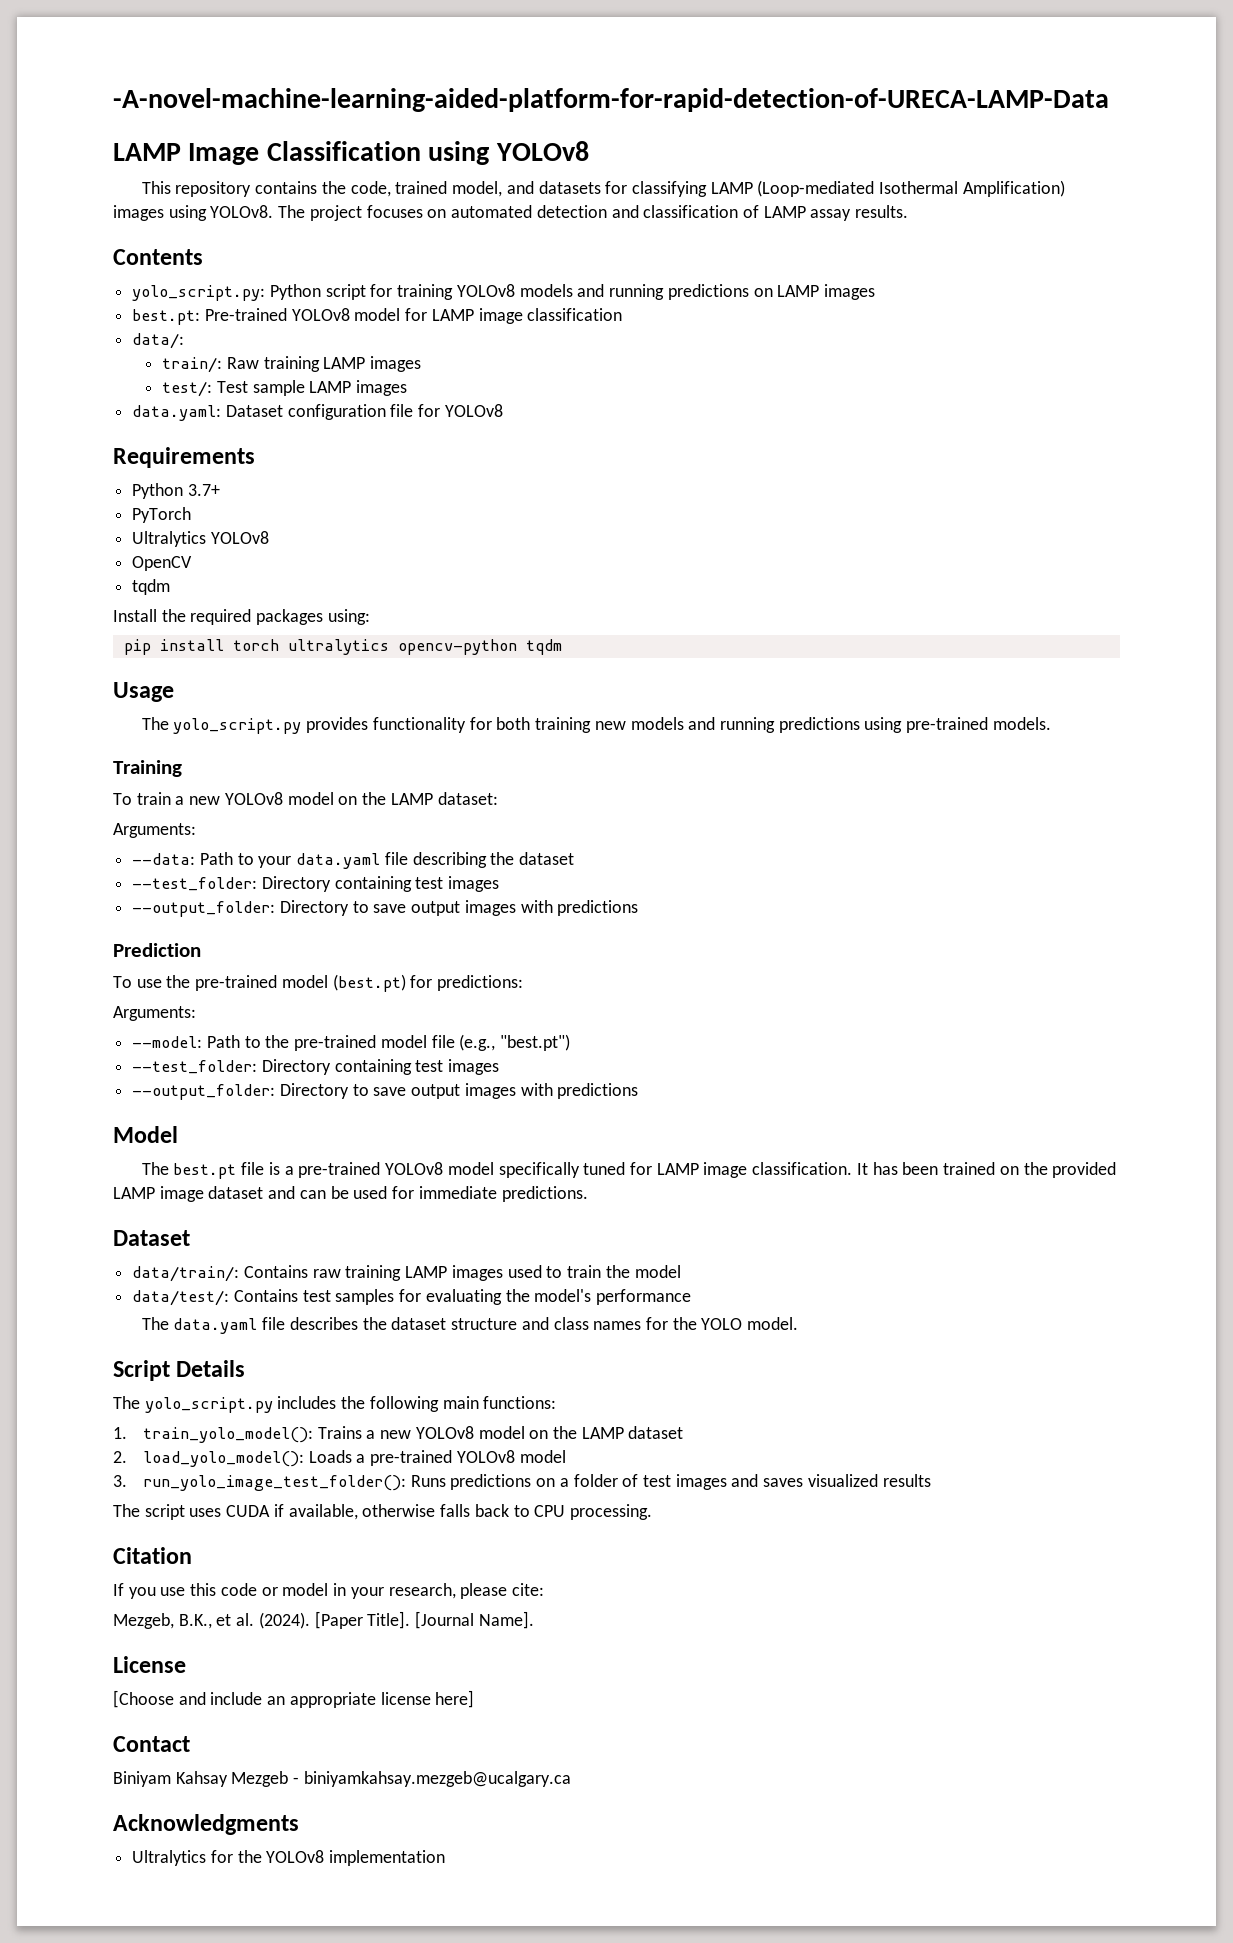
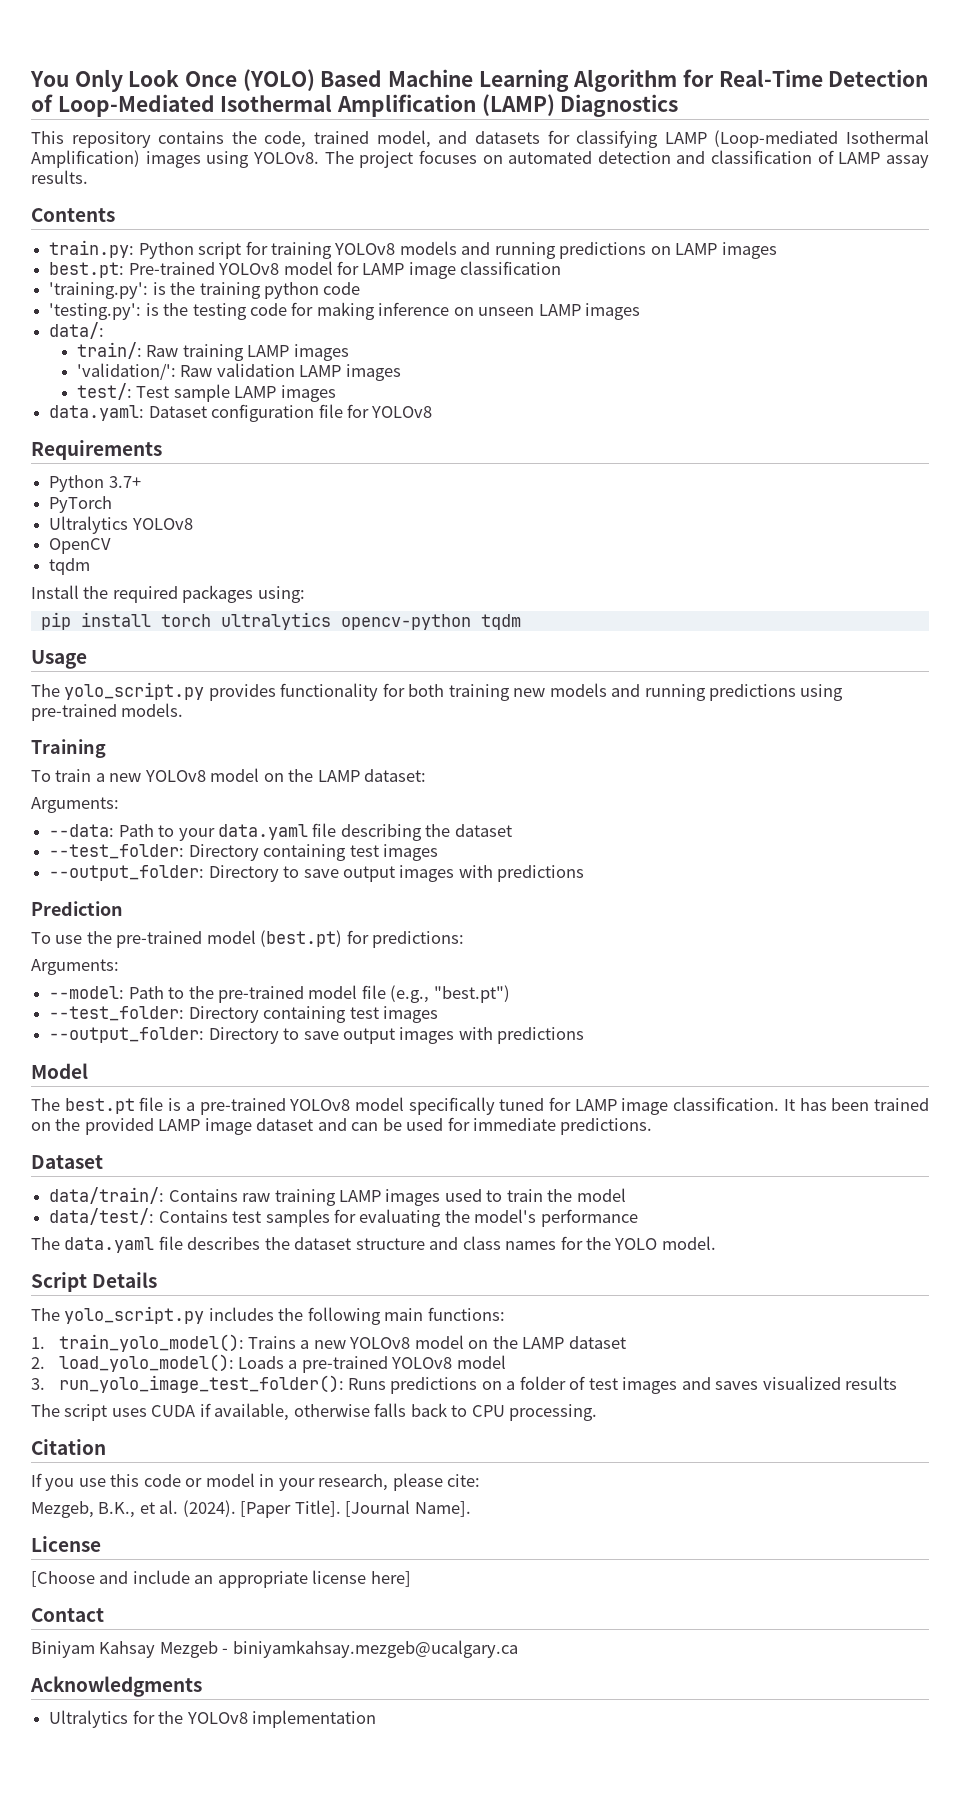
- -A-novel-machine-learning-aided-platform-for-rapid-detection-of-URECA-LAMP-Data
- LAMP Image Classification using YOLOv8
+ You Only Look Once (YOLO) Based Machine Learning Algorithm for Real-Time Detection of Loop-Mediated Isothermal Amplification (LAMP) Diagnostics
- yolo_script.py: Python script for training YOLOv8 models and running predictions on LAMP images
+ train.py: Python script for training YOLOv8 models and running predictions on LAMP images
+ 'training.py': is the training python code
+ 'testing.py': is the testing code for making inference on unseen LAMP images
+ 'validation/': Raw validation LAMP images

